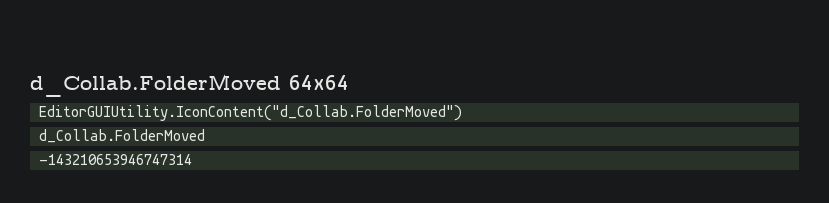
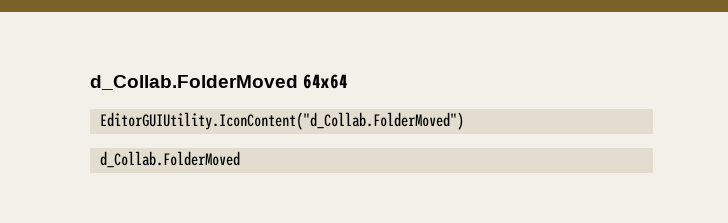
- -143210653946747314

